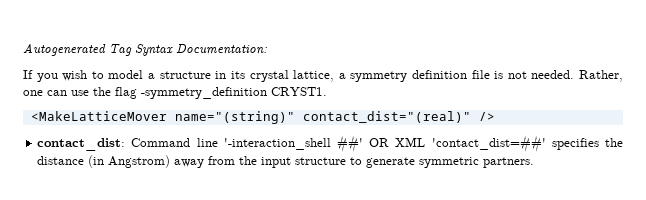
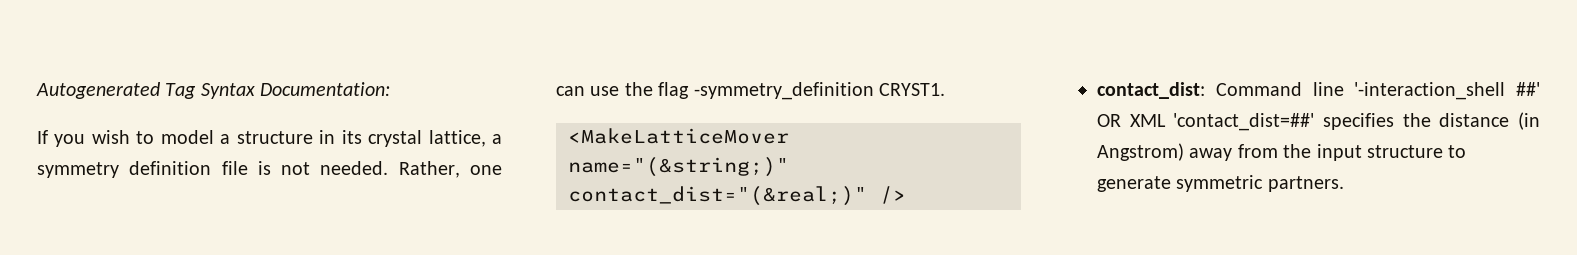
- <MakeLatticeMover name="(string)" contact_dist="(real)" />
+ <MakeLatticeMover name="(&string;)" contact_dist="(&real;)" />

